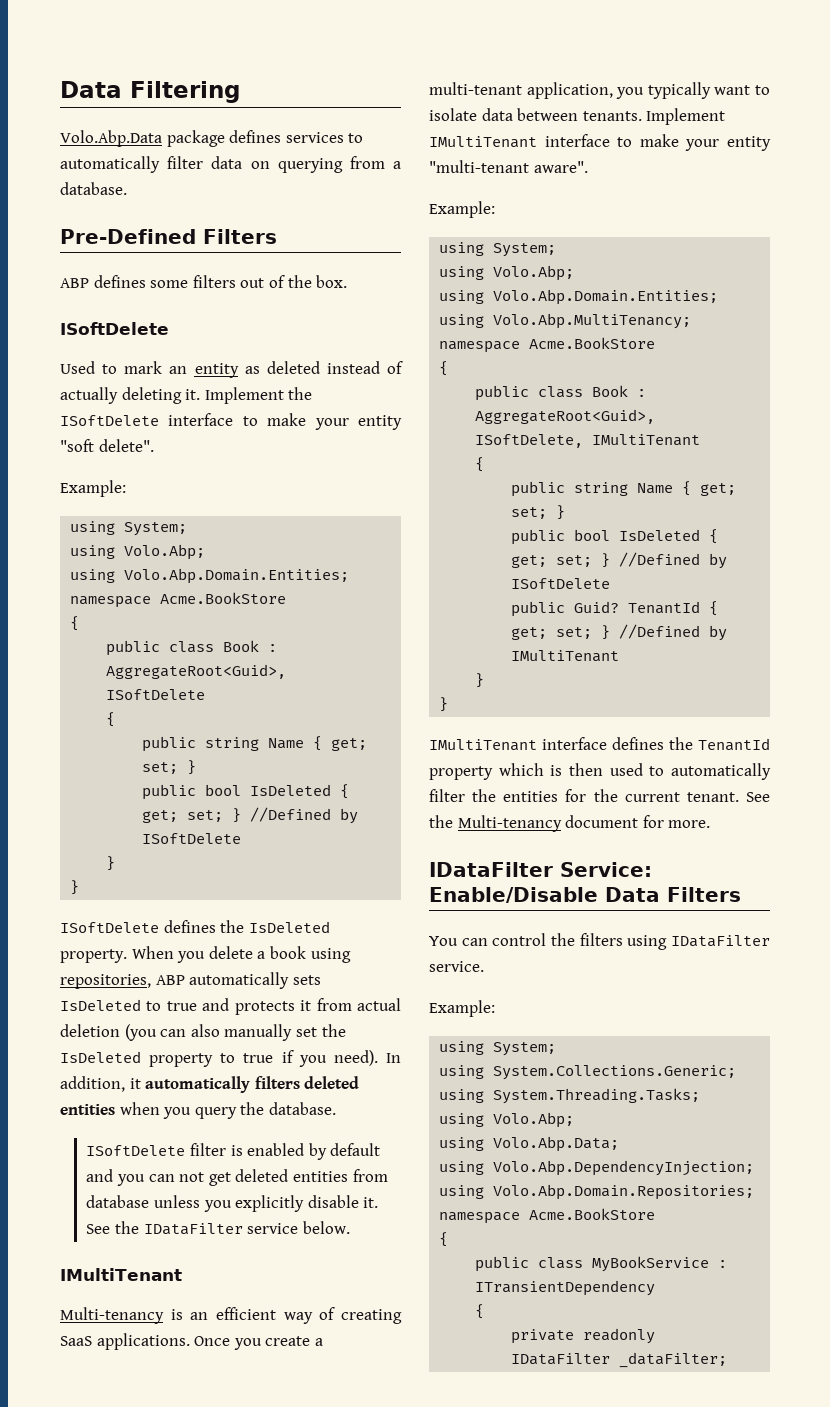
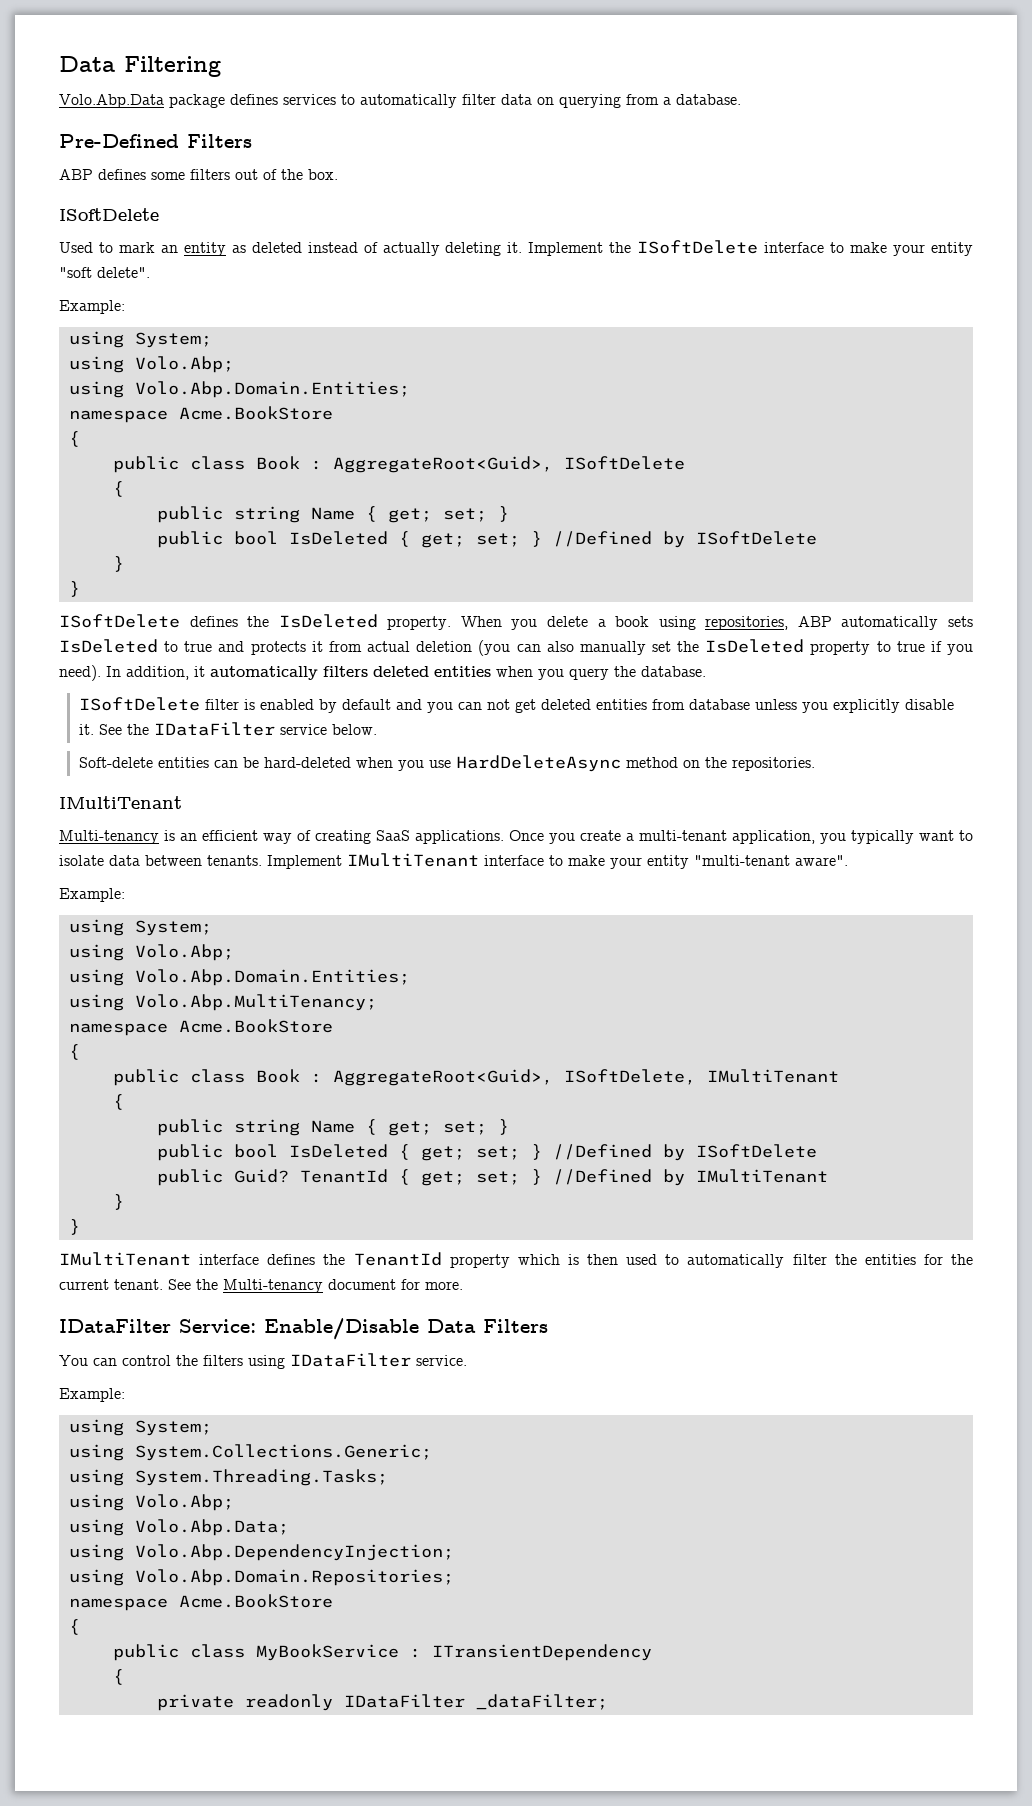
+ Soft-delete entities can be hard-deleted when you use HardDeleteAsync method on the repositories.

